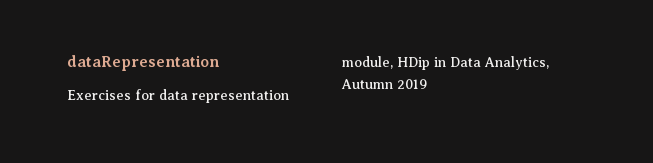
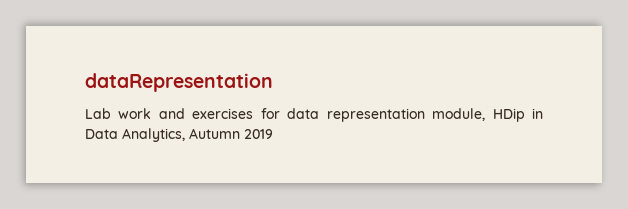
- Exercises for data representation module, HDip in Data Analytics, Autumn 2019
+ Lab work and exercises for data representation module, HDip in Data Analytics, Autumn 2019

